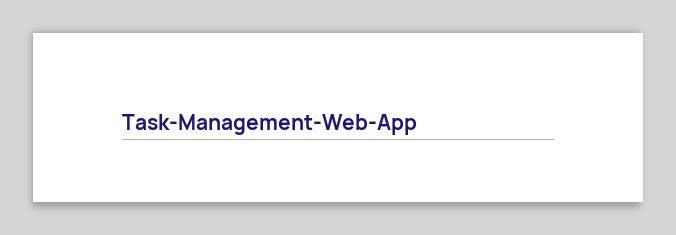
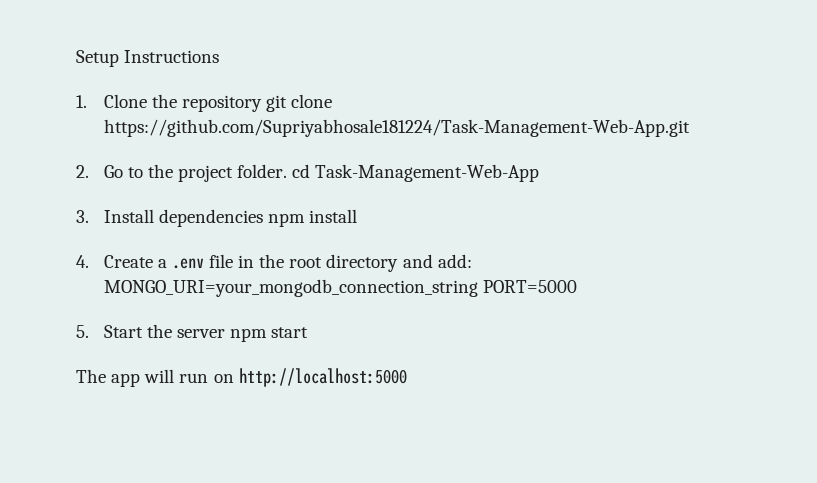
- Task-Management-Web-App
+ Setup Instructions
+ 1. Clone the repository git clone https://github.com/Supriyabhosale181224/Task-Management-Web-App.git
+ 2. Go to the project folder. cd Task-Management-Web-App
+ 3. Install dependencies npm install
+ 4. Create a .env file in the root directory and add: MONGO_URI=your_mongodb_connection_string PORT=5000
+ 5. Start the server npm start
+ The app will run on http://localhost:5000

